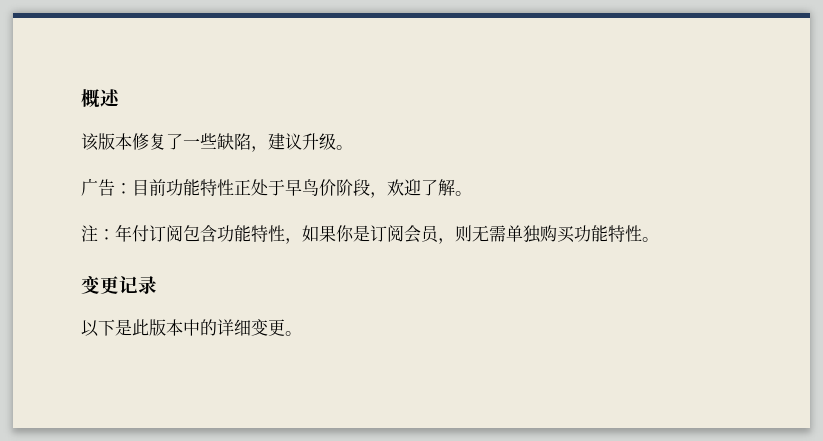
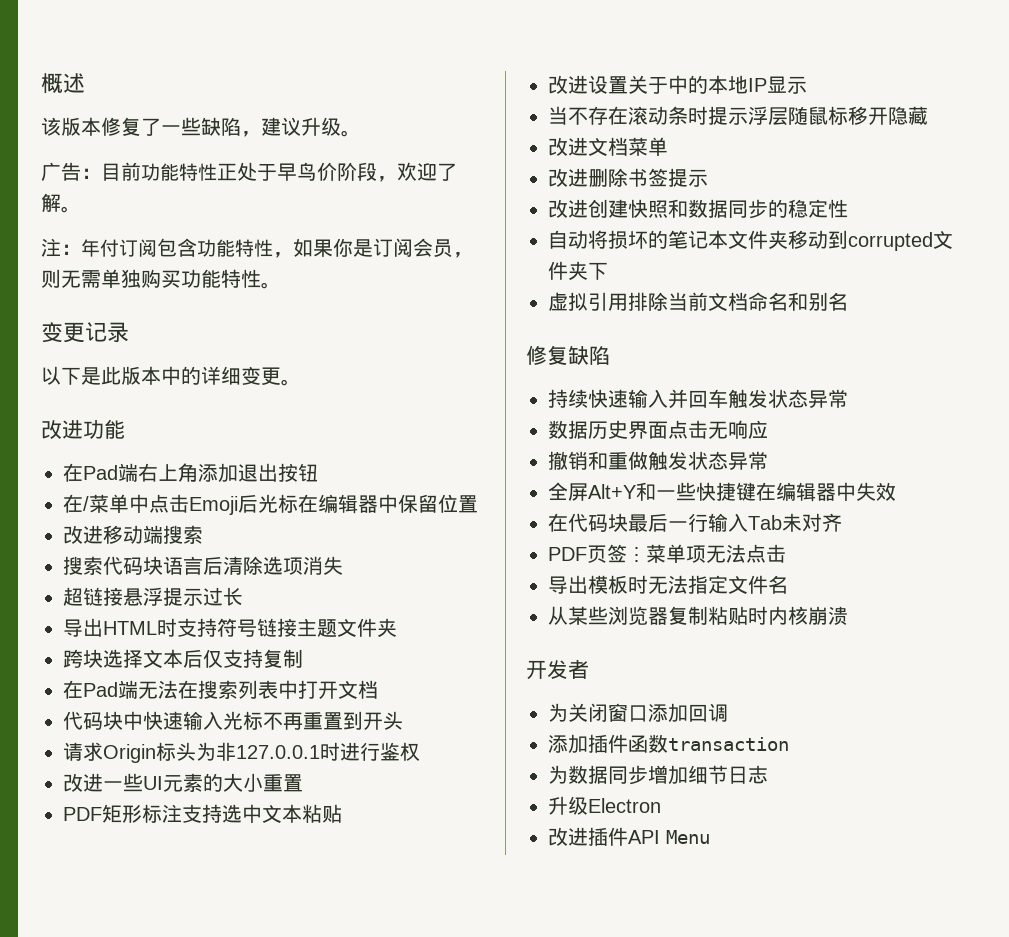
+ 改进功能
+ 在Pad端右上角添加退出按钮
+ 在/菜单中点击Emoji后光标在编辑器中保留位置
+ 改进移动端搜索
+ 搜索代码块语言后清除选项消失
+ 超链接悬浮提示过长
+ 导出HTML时支持符号链接主题文件夹
+ 跨块选择文本后仅支持复制
+ 在Pad端无法在搜索列表中打开文档
+ 代码块中快速输入光标不再重置到开头
+ 请求Origin标头为非127.0.0.1时进行鉴权
+ 改进一些UI元素的大小重置
+ PDF矩形标注支持选中文本粘贴
+ 改进设置关于中的本地IP显示
+ 当不存在滚动条时提示浮层随鼠标移开隐藏
+ 改进文档菜单
+ 改进删除书签提示
+ 改进创建快照和数据同步的稳定性
+ 自动将损坏的笔记本文件夹移动到corrupted文件夹下
+ 虚拟引用排除当前文档命名和别名
+ 修复缺陷
+ 持续快速输入并回车触发状态异常
+ 数据历史界面点击无响应
+ 撤销和重做触发状态异常
+ 全屏Alt+Y和一些快捷键在编辑器中失效
+ 在代码块最后一行输入Tab未对齐
+ PDF页签⋮菜单项无法点击
+ 导出模板时无法指定文件名
+ 从某些浏览器复制粘贴时内核崩溃
+ 开发者
+ 为关闭窗口添加回调
+ 添加插件函数transaction
+ 为数据同步增加细节日志
+ 升级Electron
+ 改进插件API Menu

